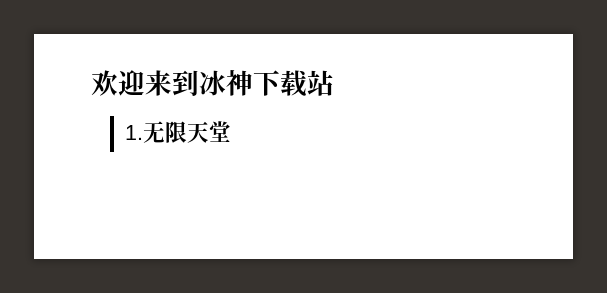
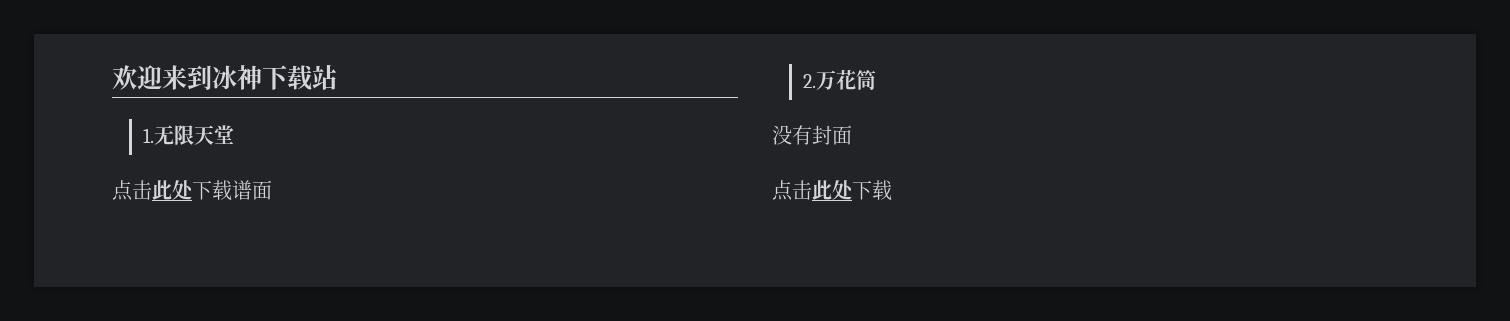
+ 点击此处下载谱面
+ 2.万花筒
+ 没有封面
+ 点击此处下载

